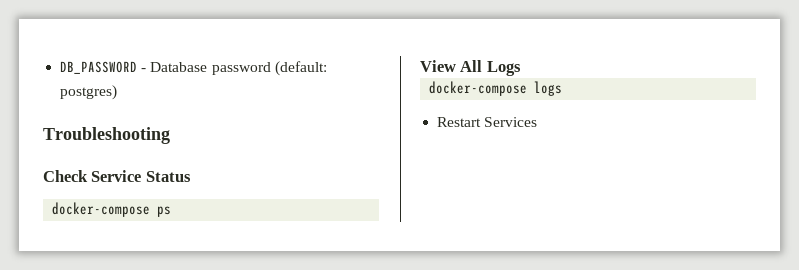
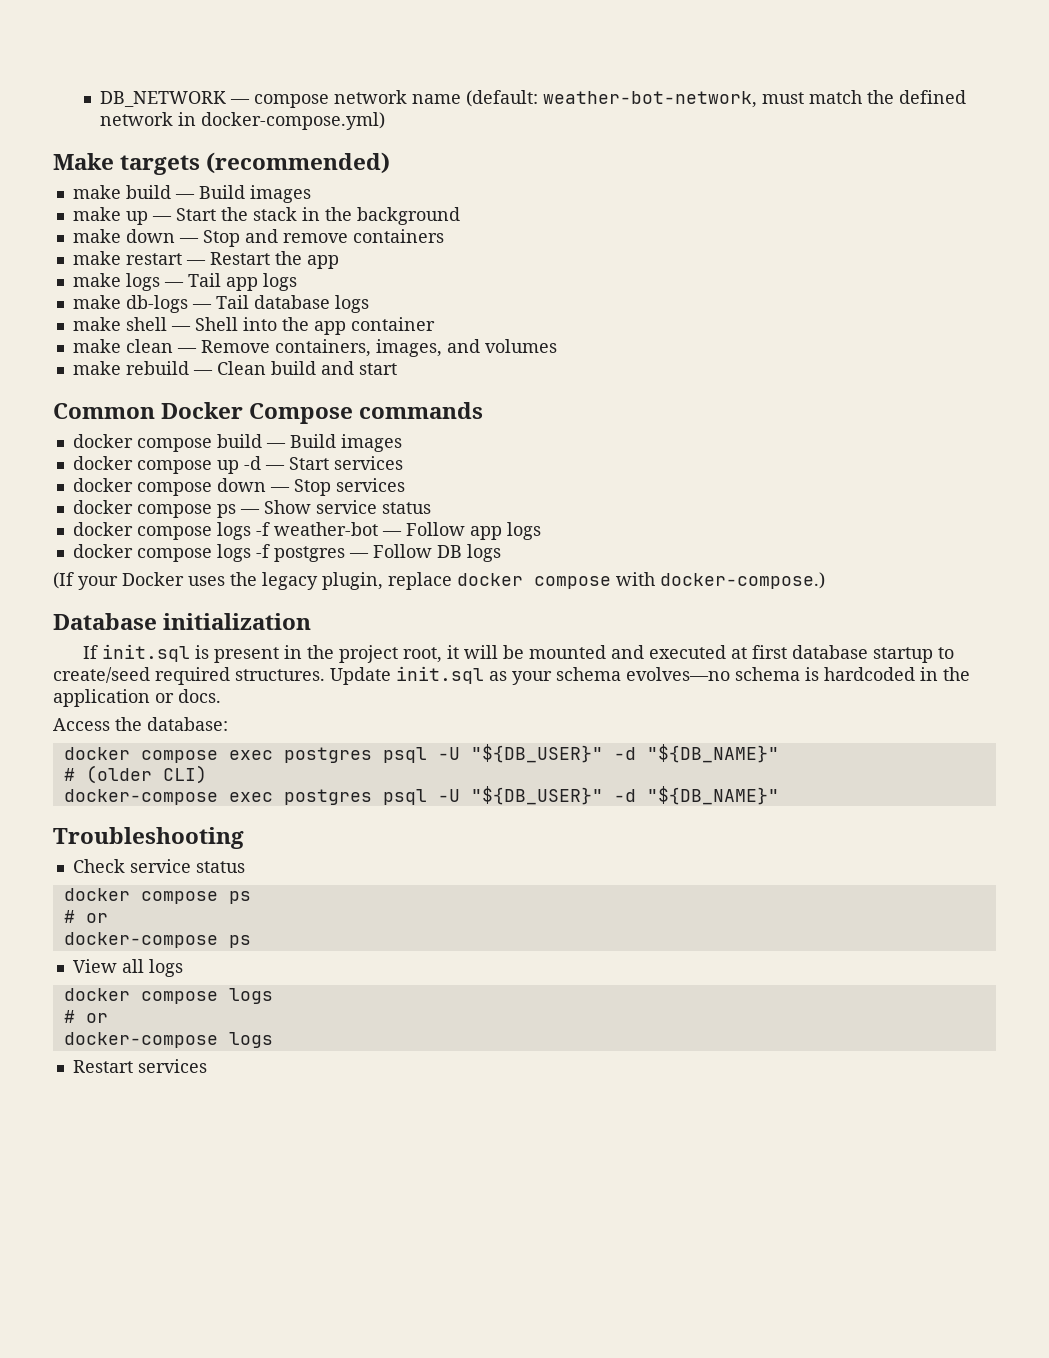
- DB_PASSWORD - Database password (default: postgres)
+ DB_NETWORK — compose network name (default: weather-bot-network, must match the defined network in docker-compose.yml)
+ Make targets (recommended)
+ make build — Build images
+ make up — Start the stack in the background
+ make down — Stop and remove containers
+ make restart — Restart the app
+ make logs — Tail app logs
+ make db-logs — Tail database logs
+ make shell — Shell into the app container
+ make clean — Remove containers, images, and volumes
+ make rebuild — Clean build and start
+ Common Docker Compose commands
+ docker compose build — Build images
+ docker compose up -d — Start services
+ docker compose down — Stop services
+ docker compose ps — Show service status
+ docker compose logs -f weather-bot — Follow app logs
+ docker compose logs -f postgres — Follow DB logs
+ (If your Docker uses the legacy plugin, replace docker compose with docker-compose.)
+ Database initialization
+ If init.sql is present in the project root, it will be mounted and executed at first database startup to create/seed required structures. Update init.sql as your schema evolves—no schema is hardcoded in the application or docs.
+ Access the database:
+ docker compose exec postgres psql -U "${DB_USER}" -d "${DB_NAME}"
+ # (older CLI)
+ docker-compose exec postgres psql -U "${DB_USER}" -d "${DB_NAME}"
  Troubleshooting
- Check Service Status
+ Check service status
+ docker compose ps
+ # or
  docker-compose ps
- View All Logs
+ View all logs
+ docker compose logs
+ # or
- Restart Services
+ Restart services

